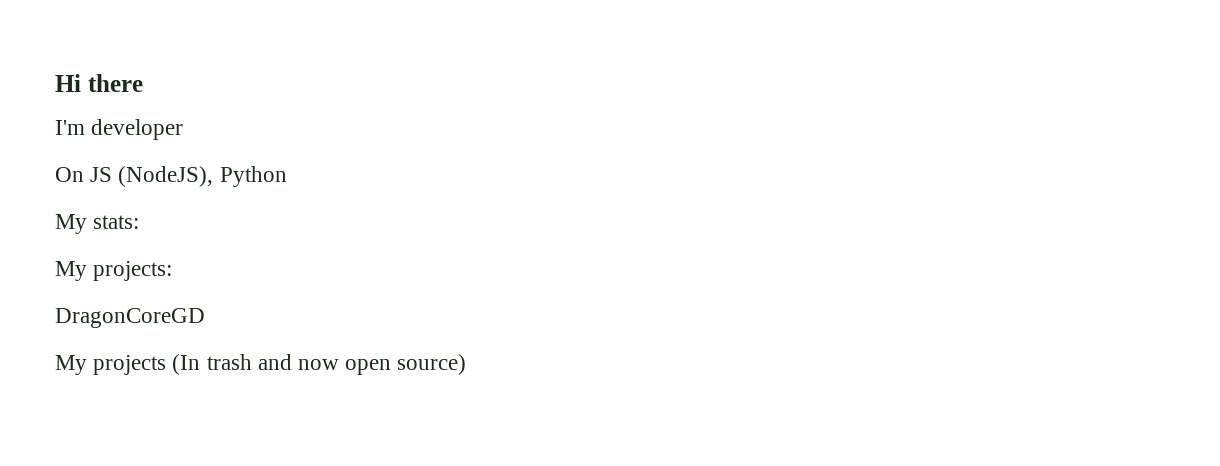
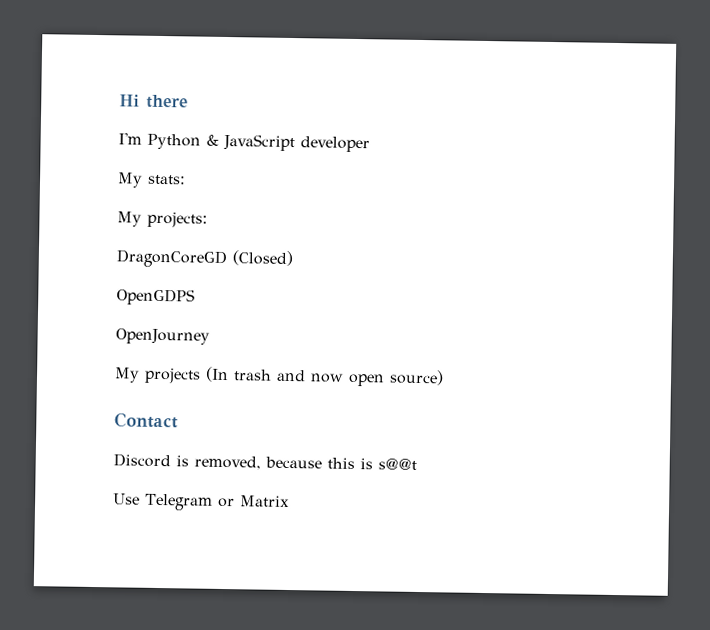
- I'm developer
- On JS (NodeJS), Python
+ I'm Python & JavaScript developer
- DragonCoreGD
+ DragonCoreGD (Closed)
+ OpenGDPS
+ OpenJourney
+ Contact
+ Discord is removed, because this is s@@t
+ Use Telegram or Matrix

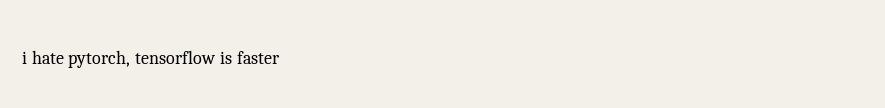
- Hi there
- I'm Python & JavaScript developer
- My stats:
- My projects:
- DragonCoreGD (Closed)
- OpenGDPS
- OpenJourney
- My projects (In trash and now open source)
- Contact
- Discord is removed, because this is s@@t
- Use Telegram or Matrix
+ i hate pytorch, tensorflow is faster

